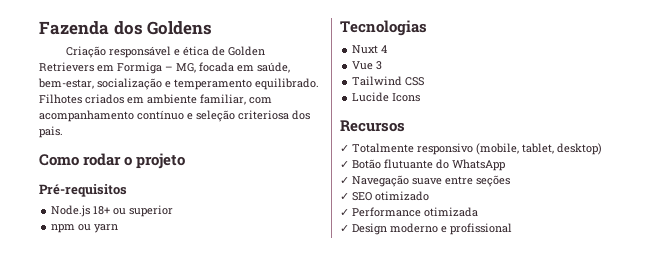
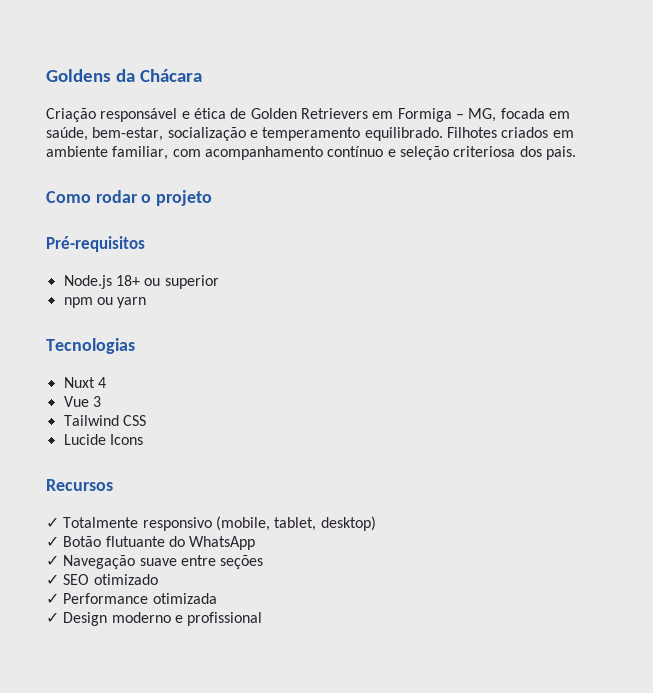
- Fazenda dos Goldens
+ Goldens da Chácara

